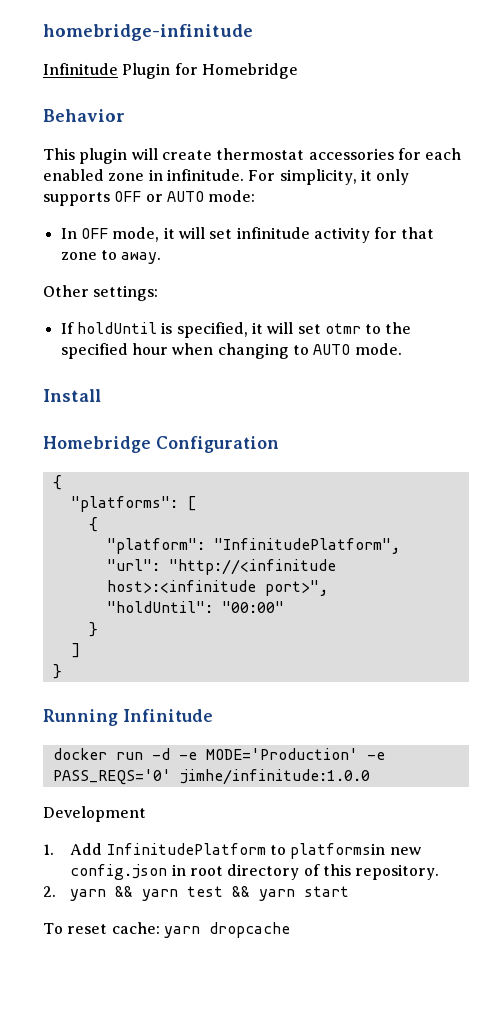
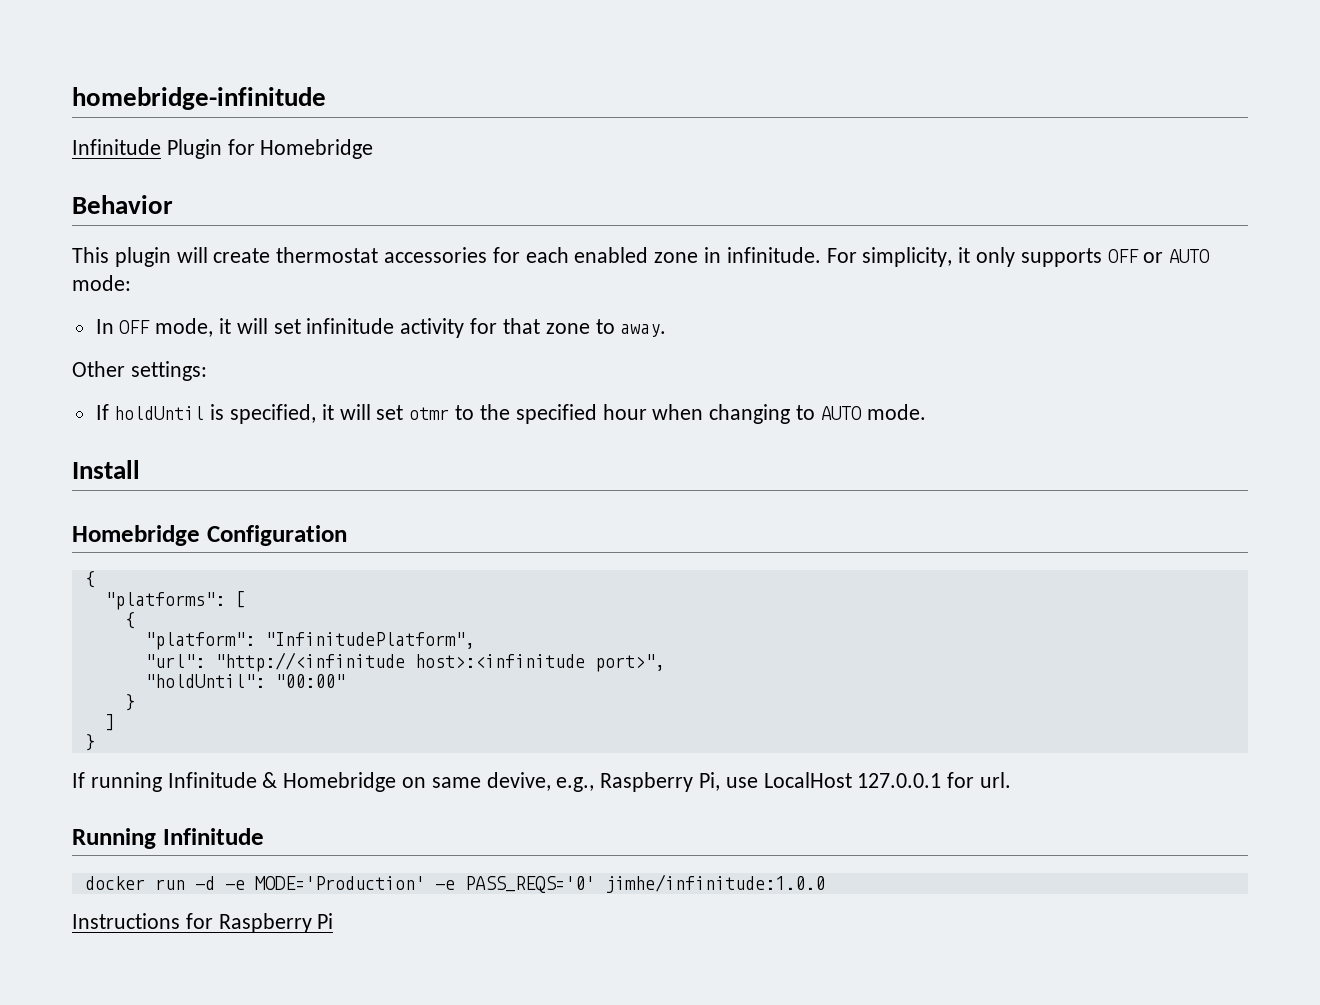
+ If running Infinitude & Homebridge on same devive, e.g., Raspberry Pi, use LocalHost 127.0.0.1 for url.
- Development
- 1. Add InfinitudePlatform to platformsin new config.json in root directory of this repository.
- 2. yarn && yarn test && yarn start
- To reset cache: yarn dropcache
+ Instructions for Raspberry Pi

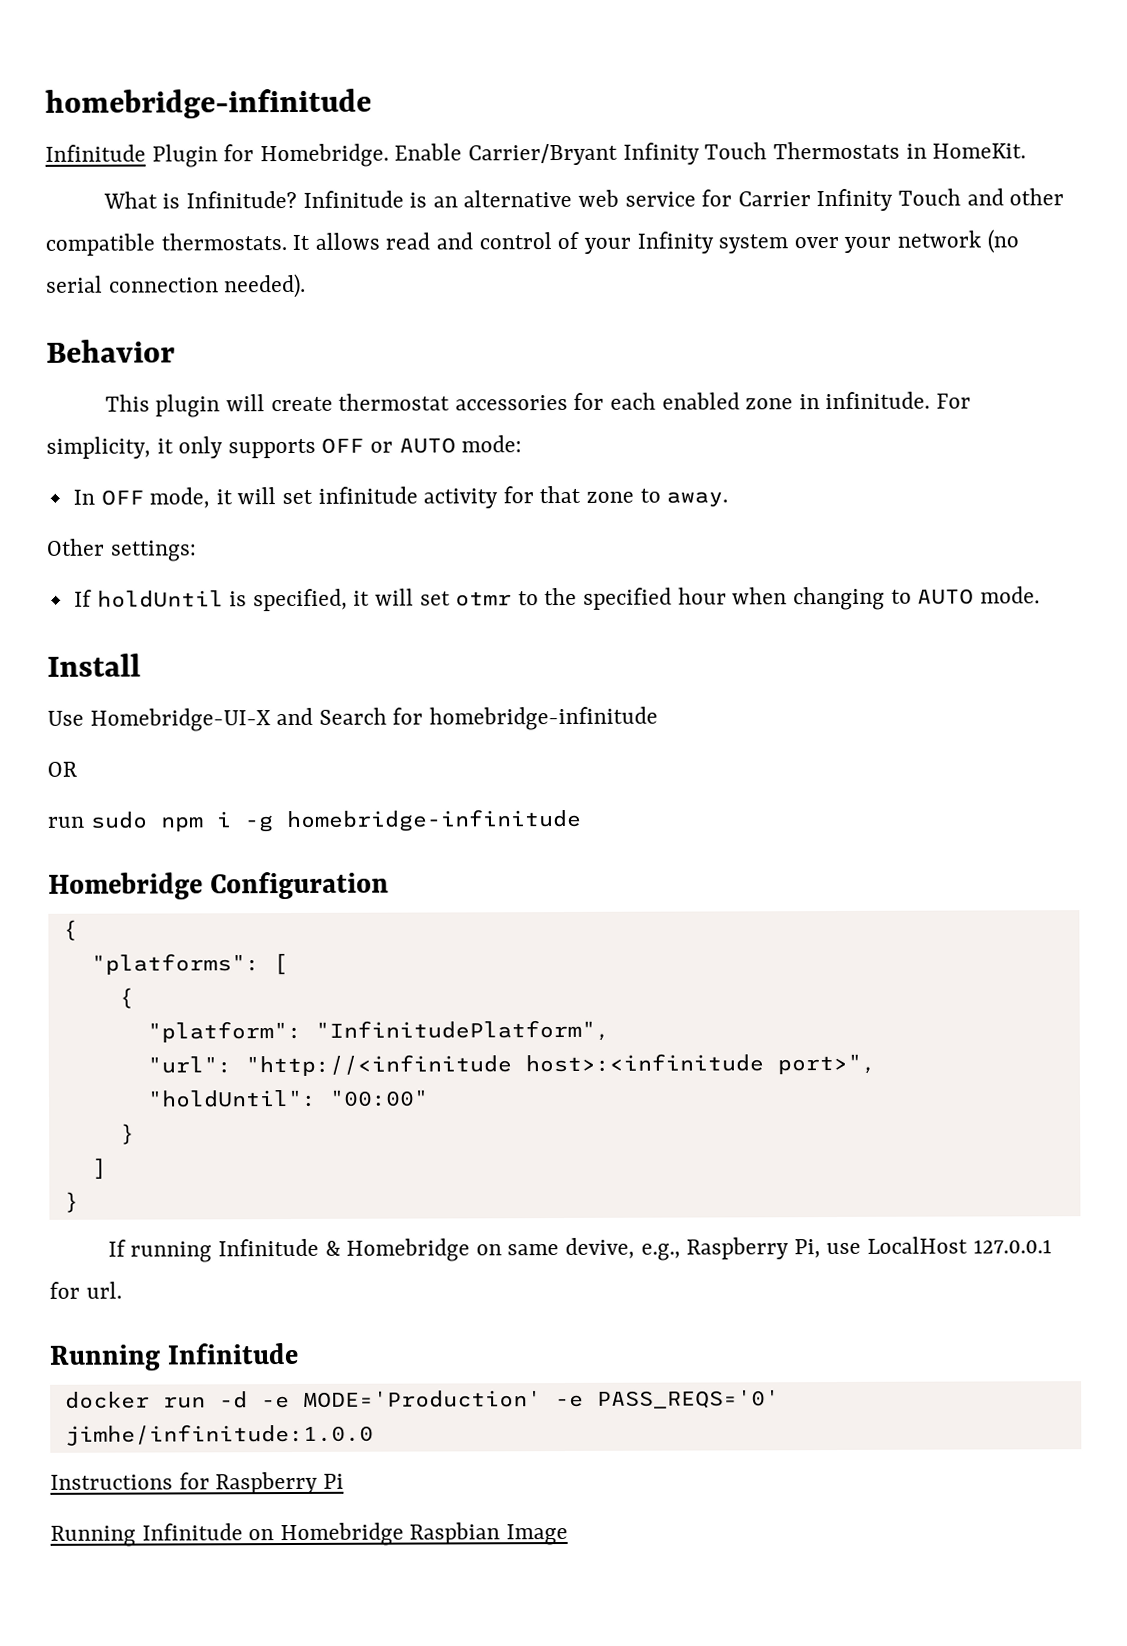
- Infinitude Plugin for Homebridge
+ Infinitude Plugin for Homebridge. Enable Carrier/Bryant Infinity Touch Thermostats in HomeKit.
+ What is Infinitude? Infinitude is an alternative web service for Carrier Infinity Touch and other compatible thermostats. It allows read and control of your Infinity system over your network (no serial connection needed).
+ Use Homebridge-UI-X and Search for homebridge-infinitude
+ OR
+ run sudo npm i -g homebridge-infinitude
+ Running Infinitude on Homebridge Raspbian Image

